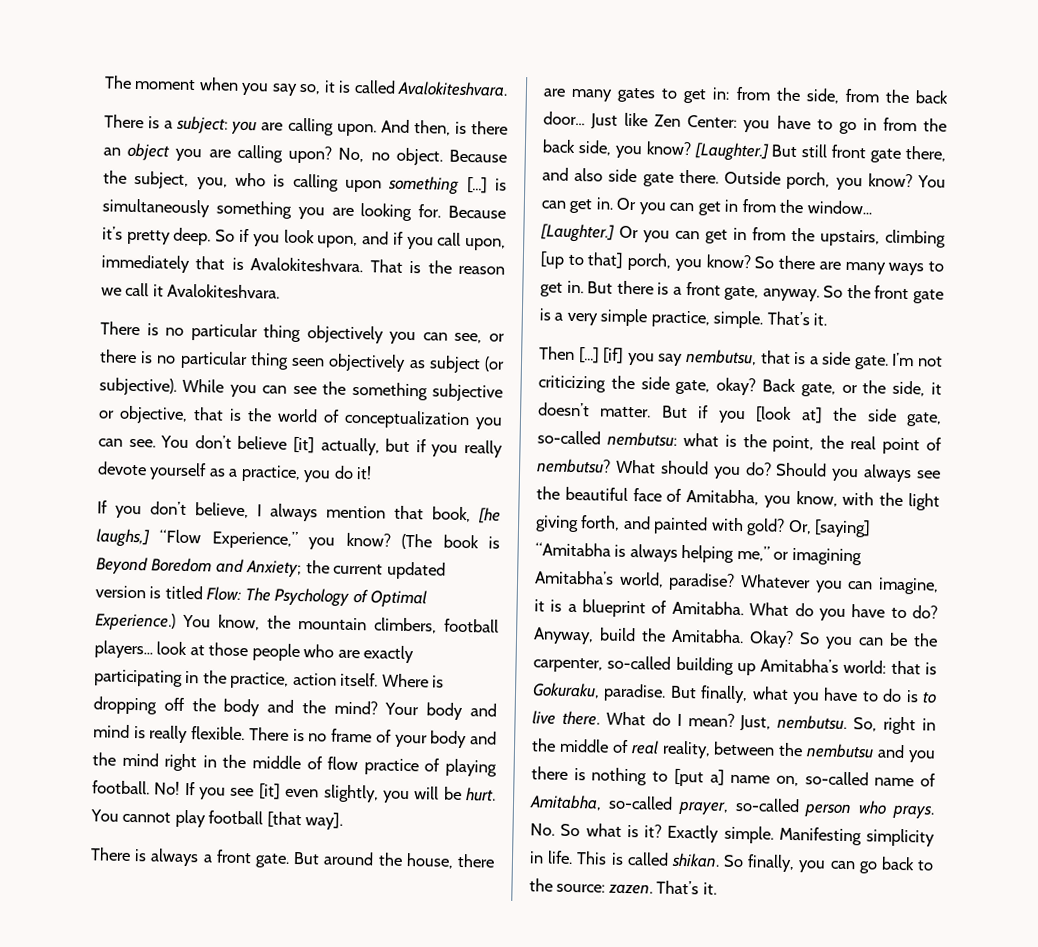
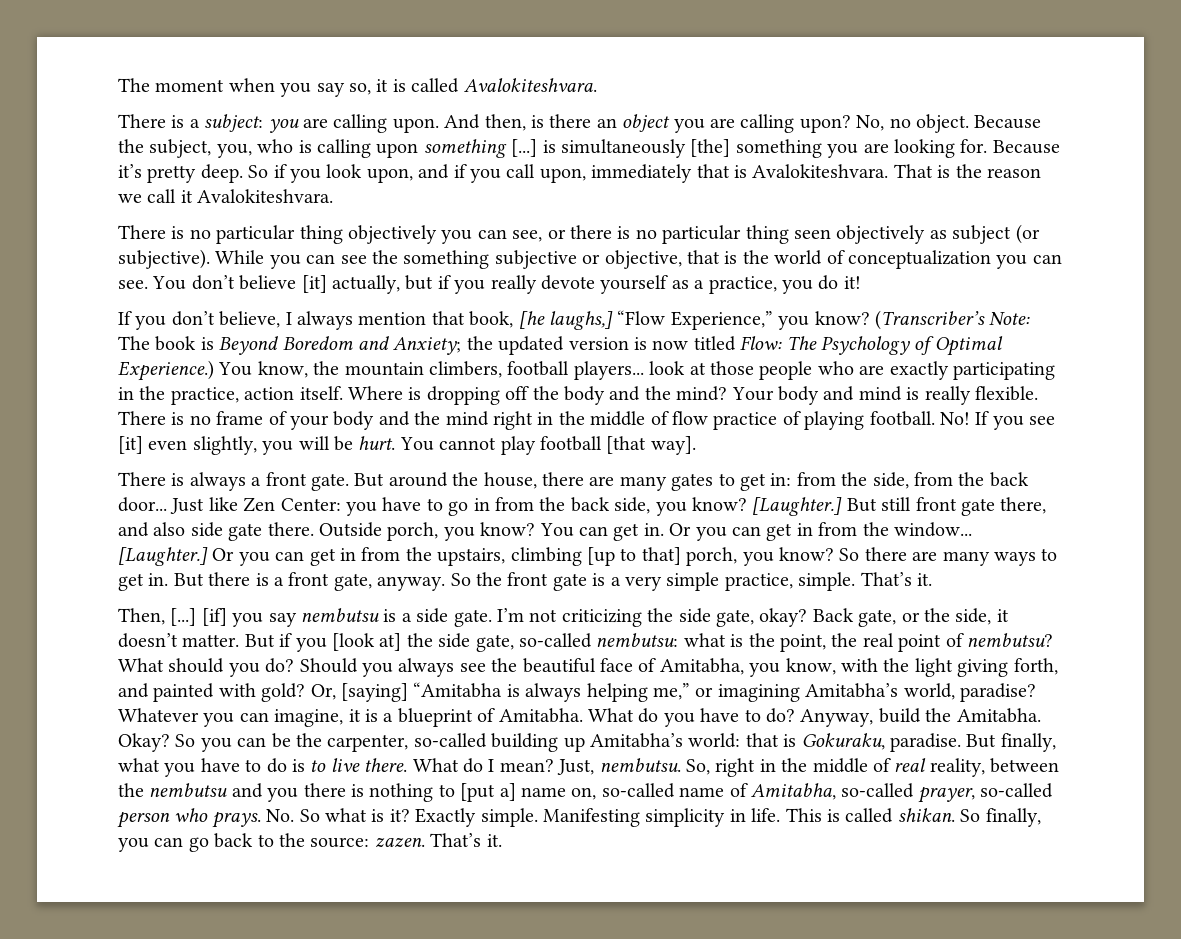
- Because the subject, you, who is calling upon something [...] is simultaneously something you are looking for.
+ Because the subject, you, who is calling upon something [...] is simultaneously [the] something you are looking for.
- (The book is Beyond Boredom and Anxiety; the current updated version is titled Flow: The Psychology of Optimal Experience.)
+ (Transcriber’s Note: The book is Beyond Boredom and Anxiety; the updated version is now titled Flow: The Psychology of Optimal Experience.)
- Then [...]
+ Then, [...]
- [if] you say nembutsu, that is a side gate.
+ [if] you say nembutsu is a side gate.

